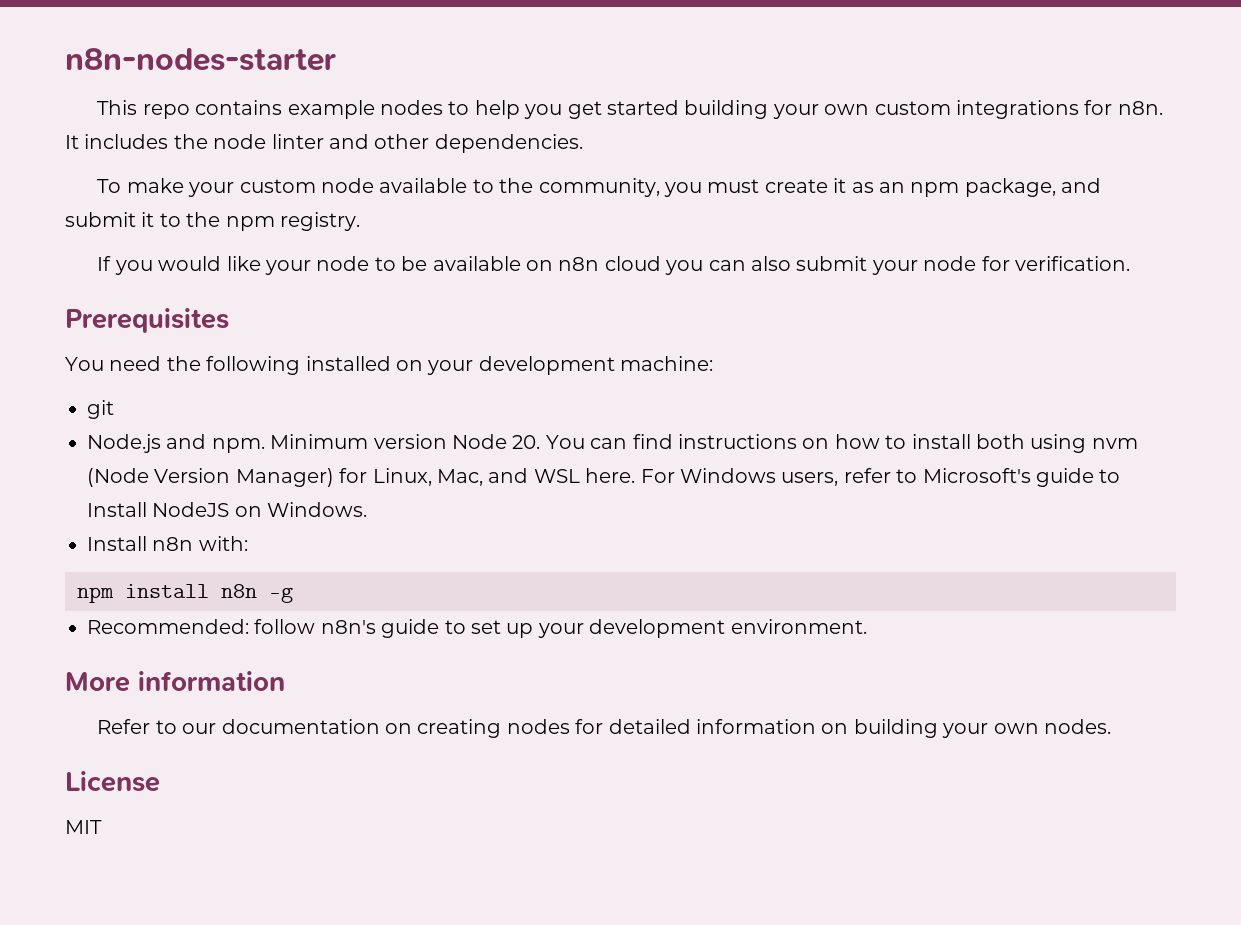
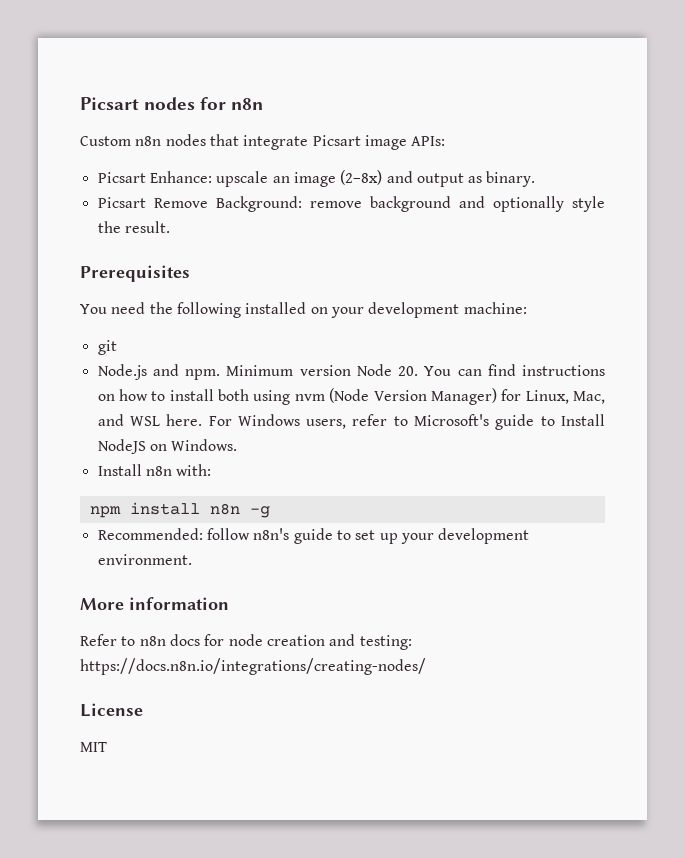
- n8n-nodes-starter
- This repo contains example nodes to help you get started building your own custom integrations for n8n. It includes the node linter and other dependencies.
- To make your custom node available to the community, you must create it as an npm package, and submit it to the npm registry.
- If you would like your node to be available on n8n cloud you can also submit your node for verification.
+ Picsart nodes for n8n
+ Custom n8n nodes that integrate Picsart image APIs:
+ Picsart Enhance: upscale an image (2–8x) and output as binary.
+ Picsart Remove Background: remove background and optionally style the result.
- Refer to our documentation on creating nodes for detailed information on building your own nodes.
+ Refer to n8n docs for node creation and testing: https://docs.n8n.io/integrations/creating-nodes/

